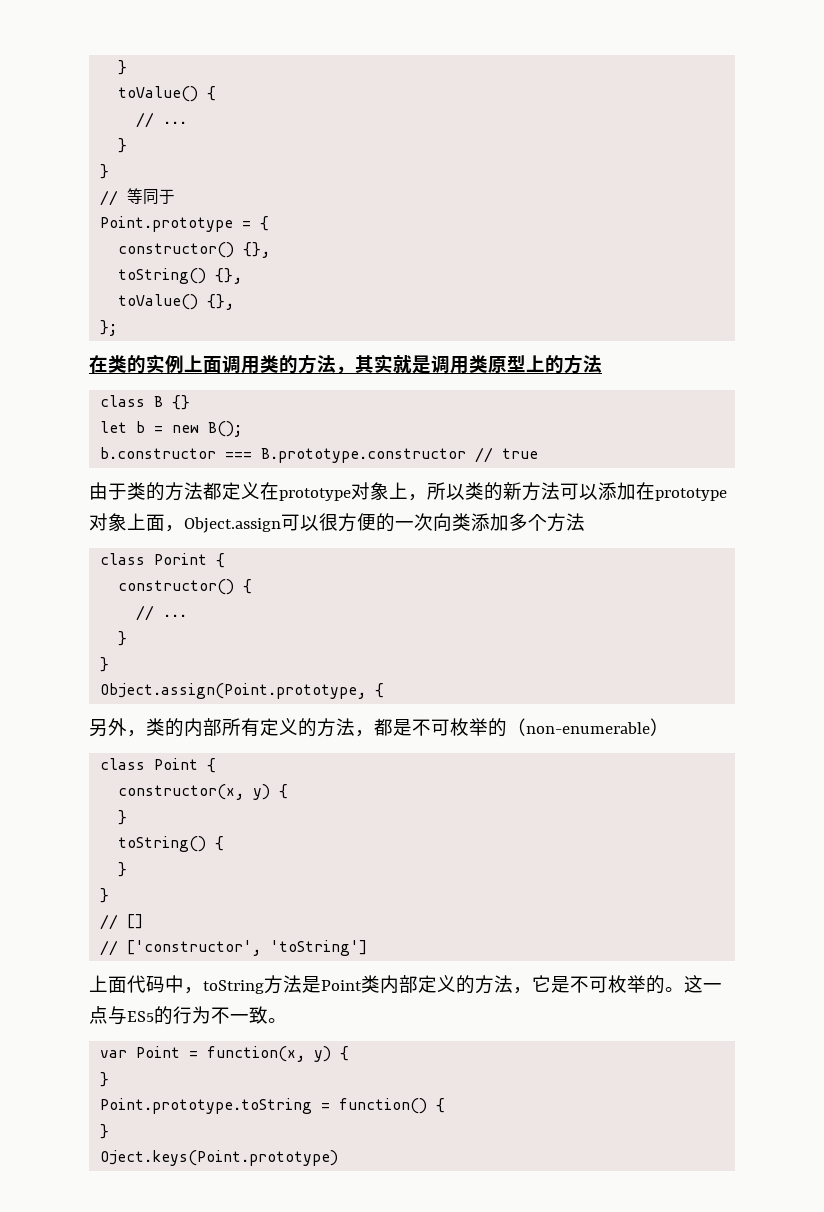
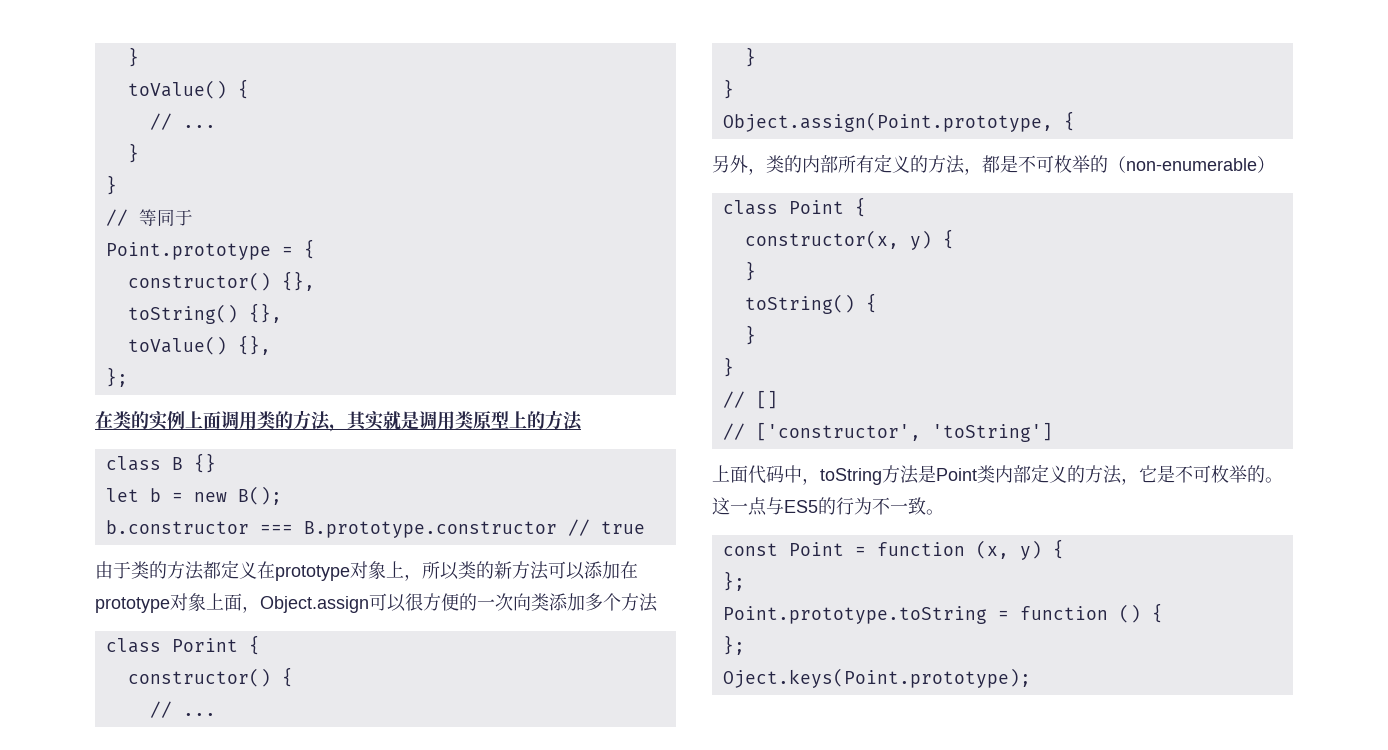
- var Point = function(x, y) {
- }
+ const Point = function (x, y) {
+ };
- Point.prototype.toString = function() {
- }
- Oject.keys(Point.prototype)
+ Point.prototype.toString = function () {
+ };
+ Oject.keys(Point.prototype);

